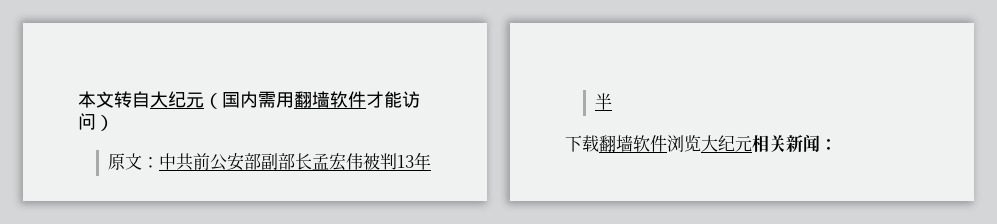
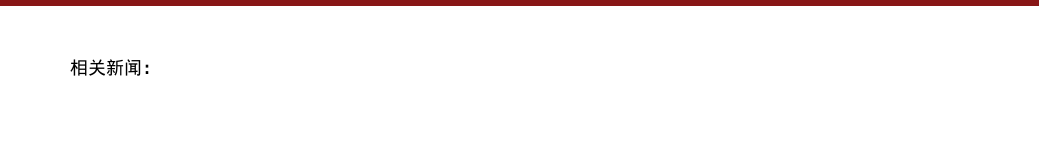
- 本文转自大纪元（国内需用翻墙软件才能访问）
- 原文：中共前公安部副部长孟宏伟被判13年半
- 下载翻墙软件浏览大纪元相关新闻：
+ 相关新闻：

